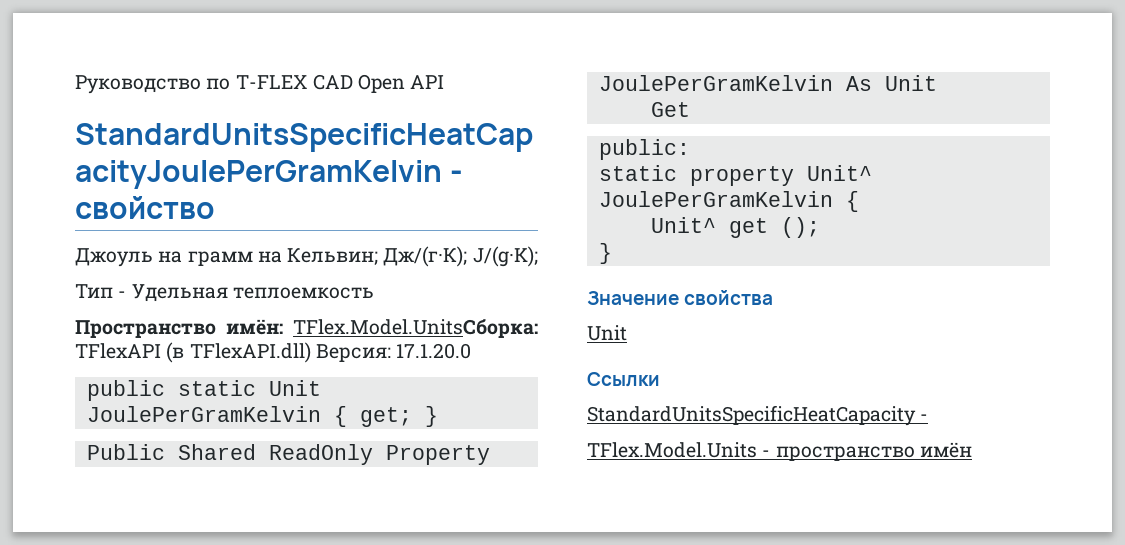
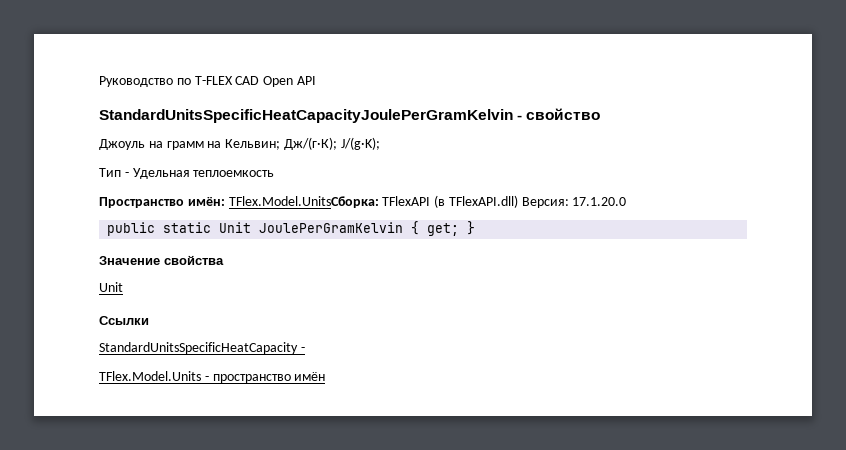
- Public Shared ReadOnly Property JoulePerGramKelvin As Unit
- Get
- public:
- static property Unit^ JoulePerGramKelvin {
- Unit^ get ();
- }

